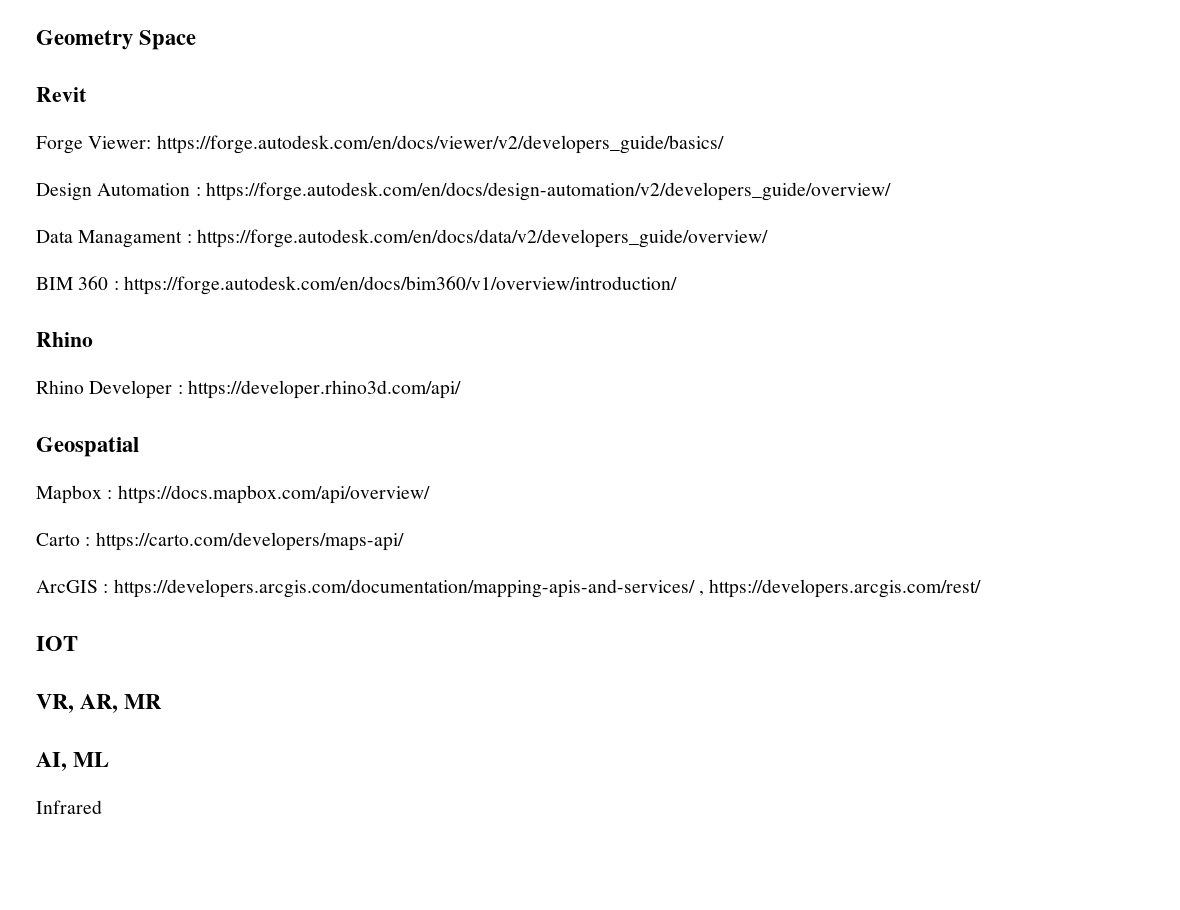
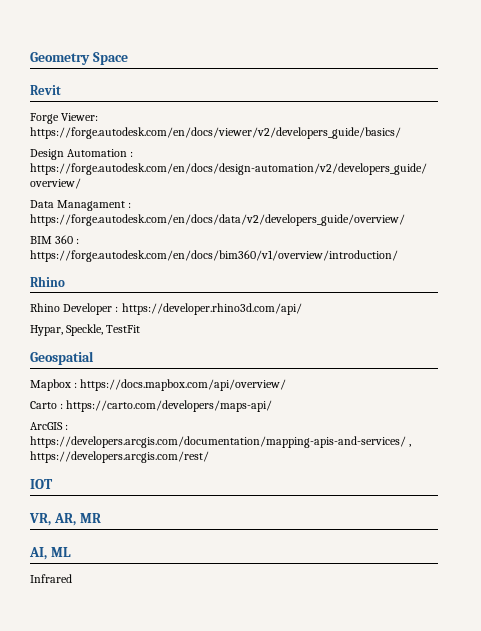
+ Hypar, Speckle, TestFit

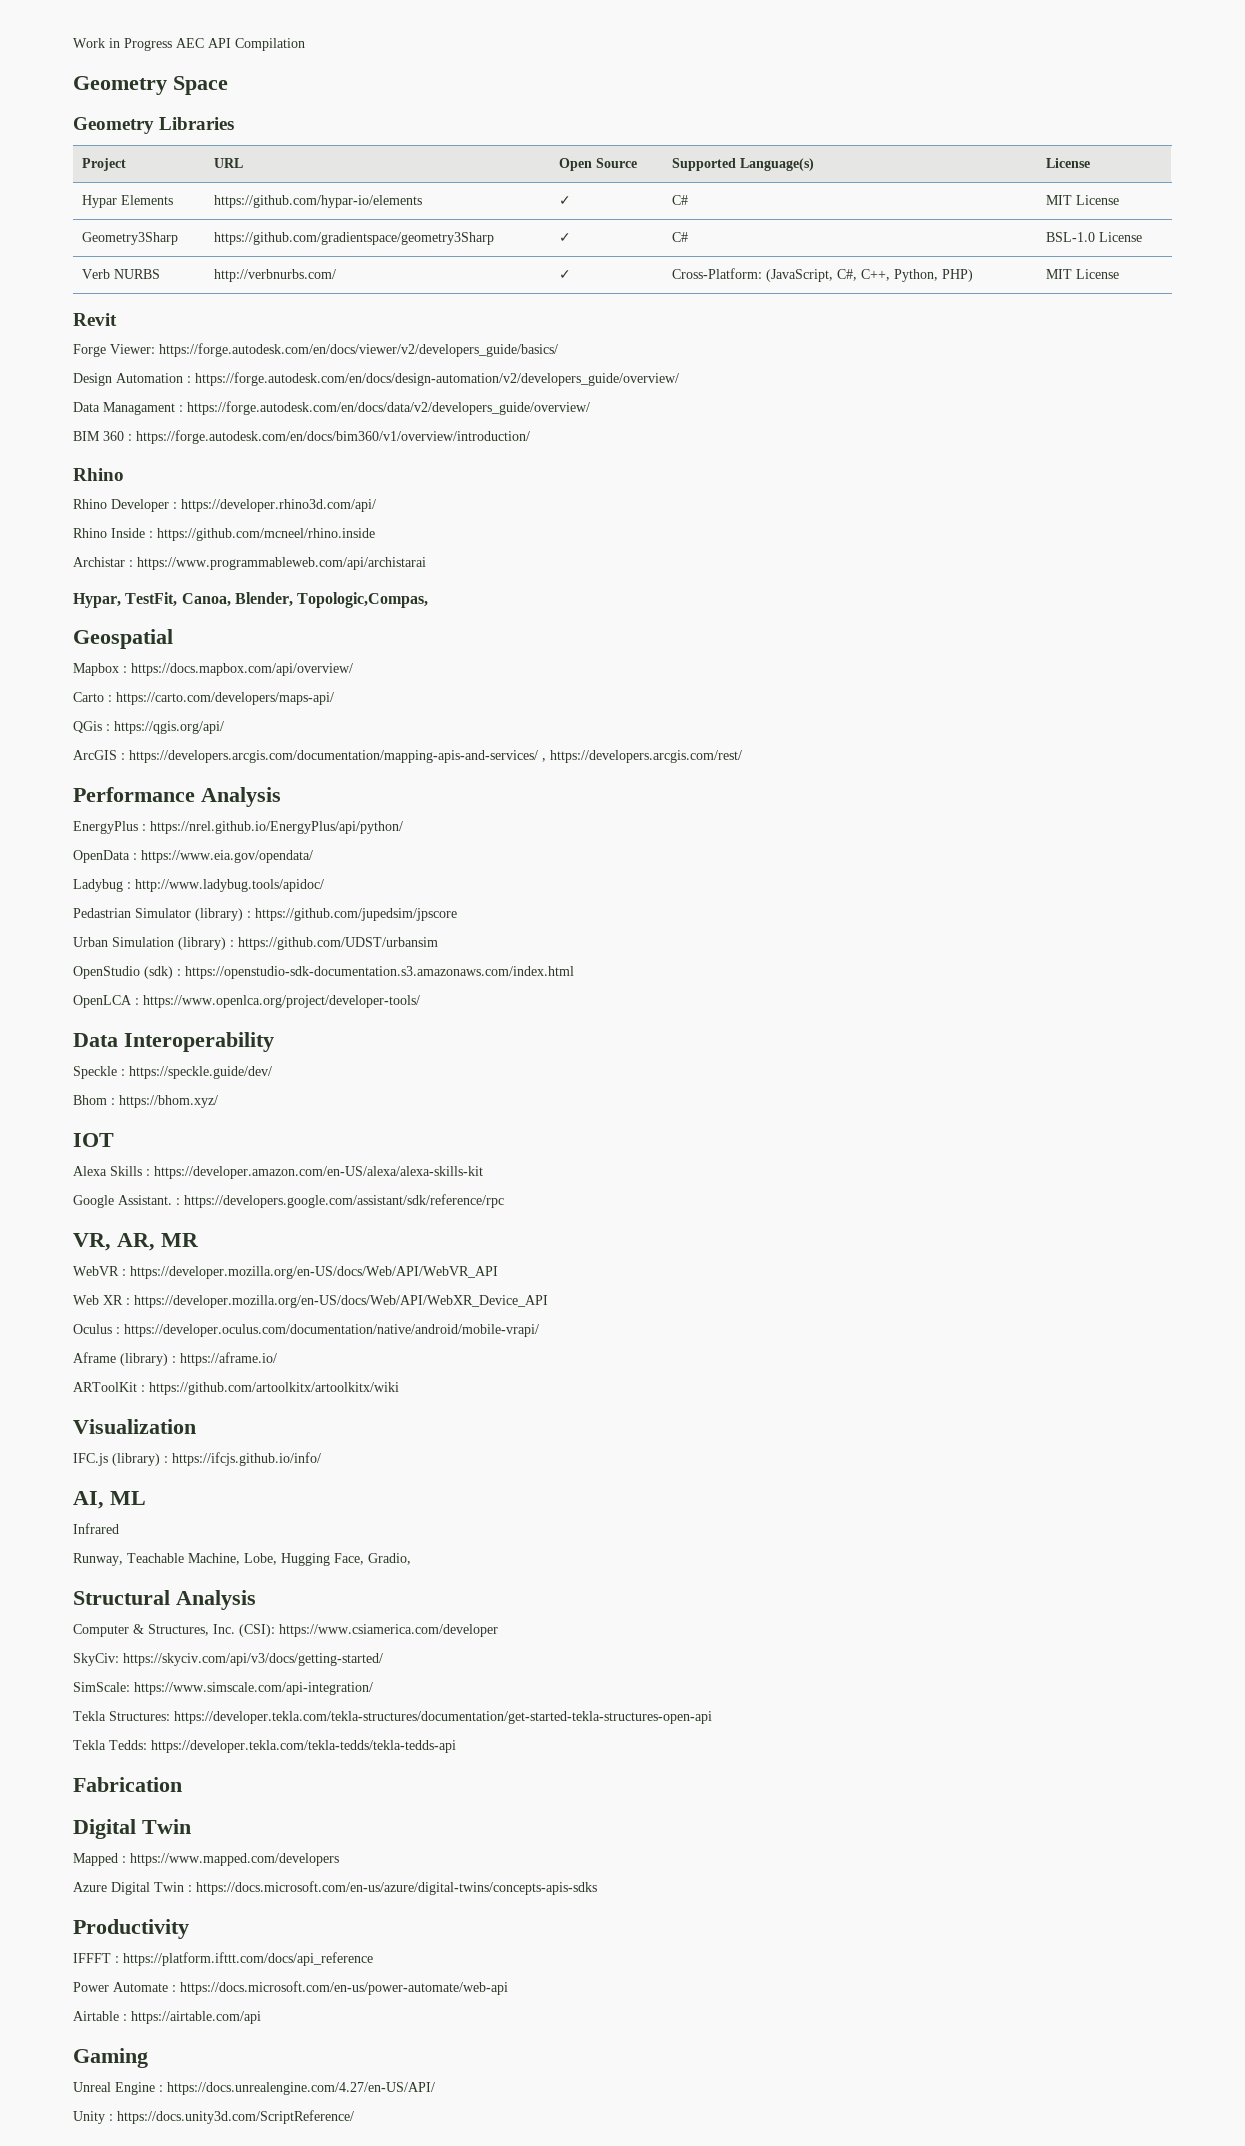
+ Work in Progress AEC API Compilation
  Geometry Space
+ Geometry Libraries
+ Project | URL | Open Source | Supported Language(s) | License
+ Hypar Elements | https://github.com/hypar-io/elements | ✓ | C# | MIT License
+ Geometry3Sharp | https://github.com/gradientspace/geometry3Sharp | ✓ | C# | BSL-1.0 License
+ Verb NURBS | http://verbnurbs.com/ | ✓ | Cross-Platform: (JavaScript, C#, C++, Python, PHP) | MIT License
- Hypar, Speckle, TestFit
+ Rhino Inside : https://github.com/mcneel/rhino.inside
+ Archistar : https://www.programmableweb.com/api/archistarai
+ Hypar, TestFit, Canoa, Blender, Topologic,Compas,
+ QGis : https://qgis.org/api/
+ Performance Analysis
+ EnergyPlus : https://nrel.github.io/EnergyPlus/api/python/
+ OpenData : https://www.eia.gov/opendata/
+ Ladybug : http://www.ladybug.tools/apidoc/
+ Pedastrian Simulator (library) : https://github.com/jupedsim/jpscore
+ Urban Simulation (library) : https://github.com/UDST/urbansim
+ OpenStudio (sdk) : https://openstudio-sdk-documentation.s3.amazonaws.com/index.html
+ OpenLCA : https://www.openlca.org/project/developer-tools/
+ Data Interoperability
+ Speckle : https://speckle.guide/dev/
+ Bhom : https://bhom.xyz/
  IOT
+ Alexa Skills : https://developer.amazon.com/en-US/alexa/alexa-skills-kit
+ Google Assistant. : https://developers.google.com/assistant/sdk/reference/rpc
  VR, AR, MR
+ WebVR : https://developer.mozilla.org/en-US/docs/Web/API/WebVR_API
+ Web XR : https://developer.mozilla.org/en-US/docs/Web/API/WebXR_Device_API
+ Oculus : https://developer.oculus.com/documentation/native/android/mobile-vrapi/
+ Aframe (library) : https://aframe.io/
+ ARToolKit : https://github.com/artoolkitx/artoolkitx/wiki
+ Visualization
+ IFC.js (library) : https://ifcjs.github.io/info/
  AI, ML
  Infrared
+ Runway, Teachable Machine, Lobe, Hugging Face, Gradio,
+ Structural Analysis
+ Computer & Structures, Inc. (CSI): https://www.csiamerica.com/developer
+ SkyCiv: https://skyciv.com/api/v3/docs/getting-started/
+ SimScale: https://www.simscale.com/api-integration/
+ Tekla Structures: https://developer.tekla.com/tekla-structures/documentation/get-started-tekla-structures-open-api
+ Tekla Tedds: https://developer.tekla.com/tekla-tedds/tekla-tedds-api
+ Fabrication
+ Digital Twin
+ Mapped : https://www.mapped.com/developers
+ Azure Digital Twin : https://docs.microsoft.com/en-us/azure/digital-twins/concepts-apis-sdks
+ Productivity
+ IFFFT : https://platform.ifttt.com/docs/api_reference
+ Power Automate : https://docs.microsoft.com/en-us/power-automate/web-api
+ Airtable : https://airtable.com/api
+ Gaming
+ Unreal Engine : https://docs.unrealengine.com/4.27/en-US/API/
+ Unity : https://docs.unity3d.com/ScriptReference/

